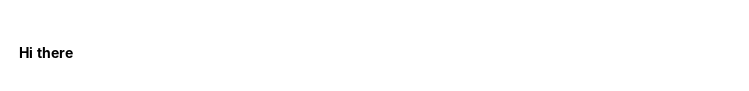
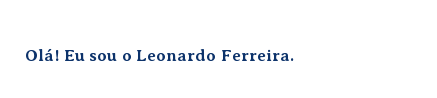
- Hi there
+ Olá! Eu sou o Leonardo Ferreira.

